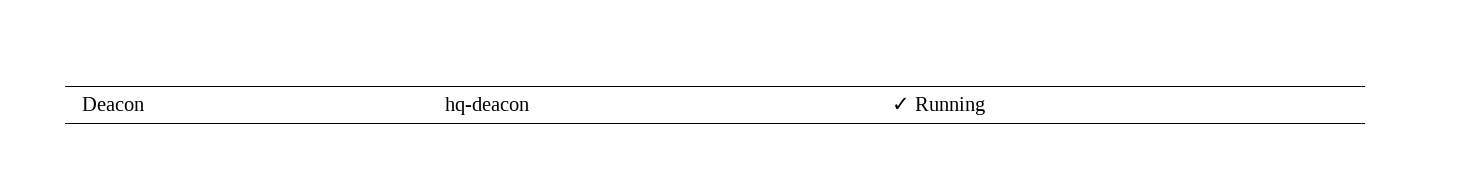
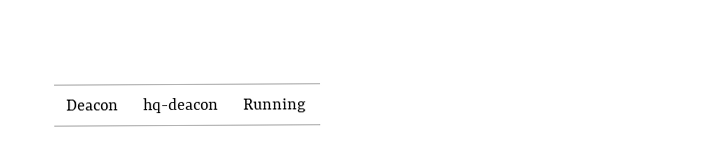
- Deacon | hq-deacon | ✓ Running
+ Deacon | hq-deacon | Running

